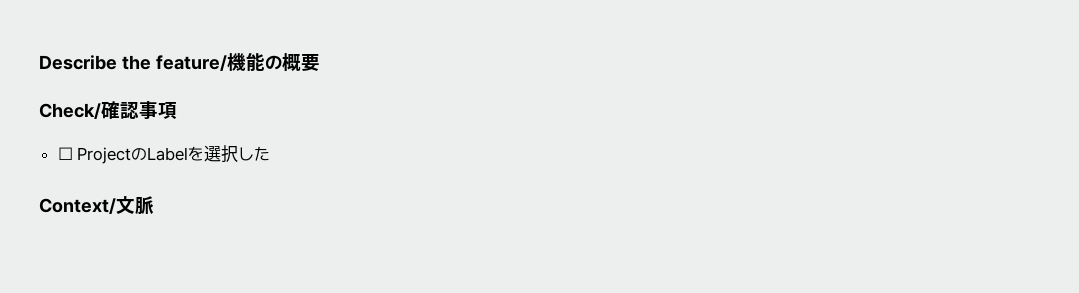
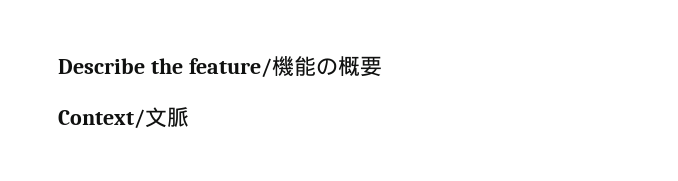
- Check/確認事項
- ☐ ProjectのLabelを選択した

